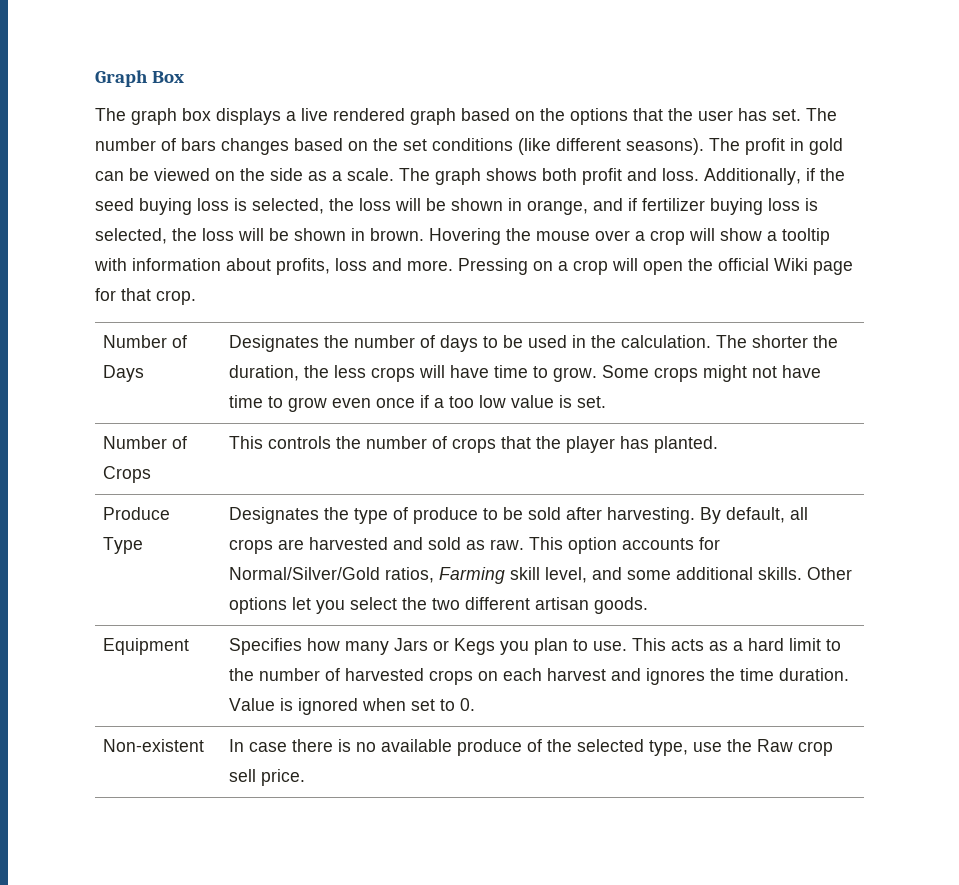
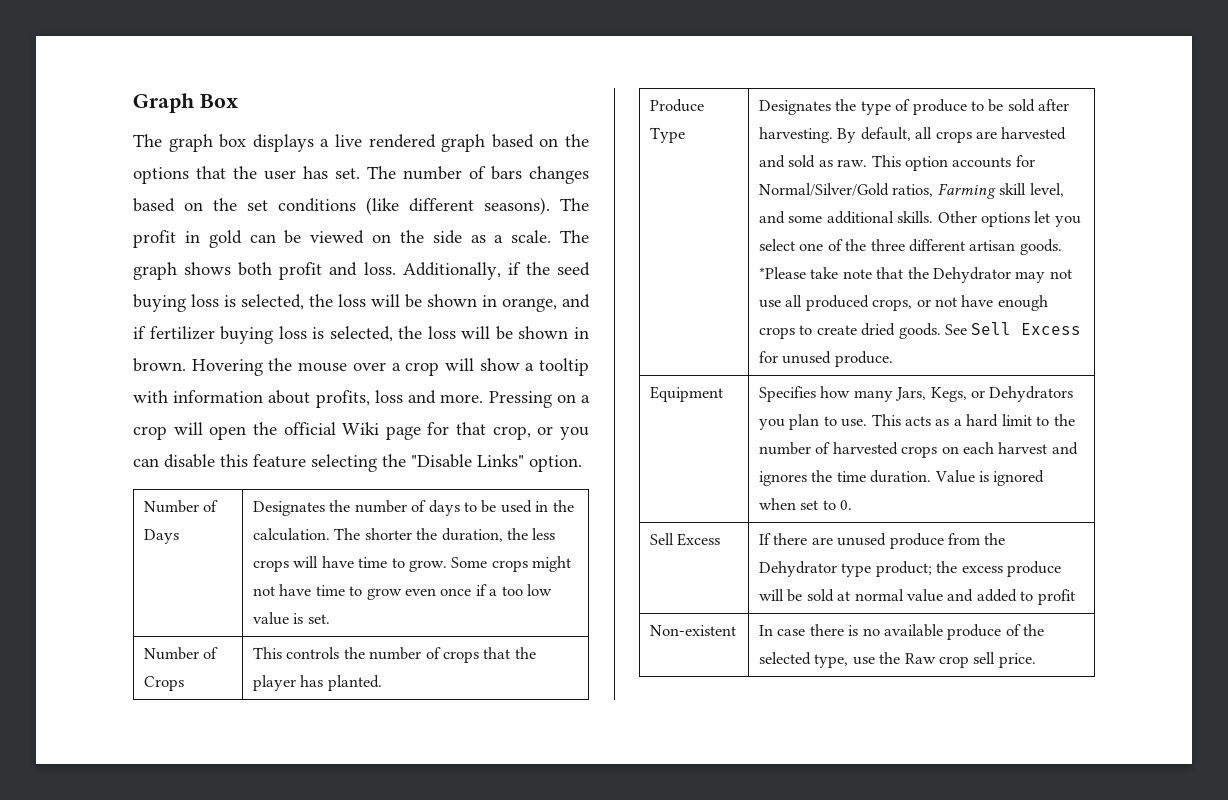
- Pressing on a crop will open the official Wiki page for that crop.
+ Pressing on a crop will open the official Wiki page for that crop, or you can disable this feature selecting the "Disable Links" option.
- Other options let you select the two different artisan goods.
+ Other options let you select one of the three different artisan goods. *Please take note that the Dehydrator may not use all produced crops, or not have enough crops to create dried goods. See Sell Excess for unused produce.
- Equipment | Specifies how many Jars or Kegs you plan to use. This acts as a hard limit to the number of harvested crops on each harvest and ignores the time duration. Value is ignored when set to 0.
+ Equipment | Specifies how many Jars, Kegs, or Dehydrators you plan to use. This acts as a hard limit to the number of harvested crops on each harvest and ignores the time duration. Value is ignored when set to 0.
+ Sell Excess | If there are unused produce from the Dehydrator type product; the excess produce will be sold at normal value and added to profit

